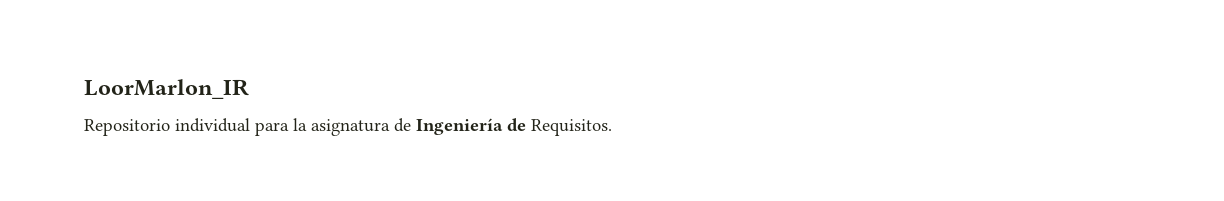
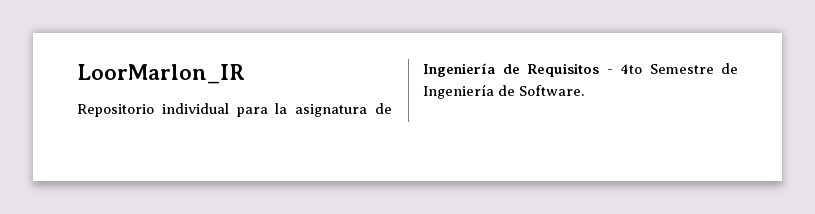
- Repositorio individual para la asignatura de Ingeniería de Requisitos.
+ Repositorio individual para la asignatura de Ingeniería de Requisitos - 4to Semestre de Ingeniería de Software.

